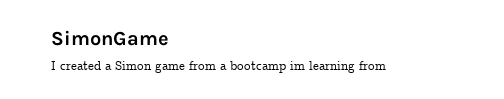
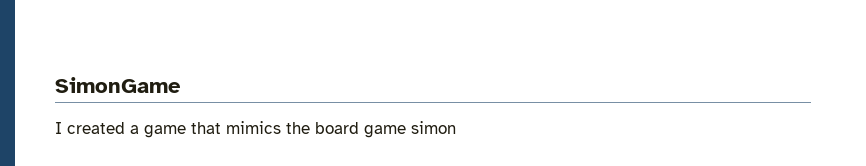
- I created a Simon game from a bootcamp im learning from
+ I created a game that mimics the board game simon

